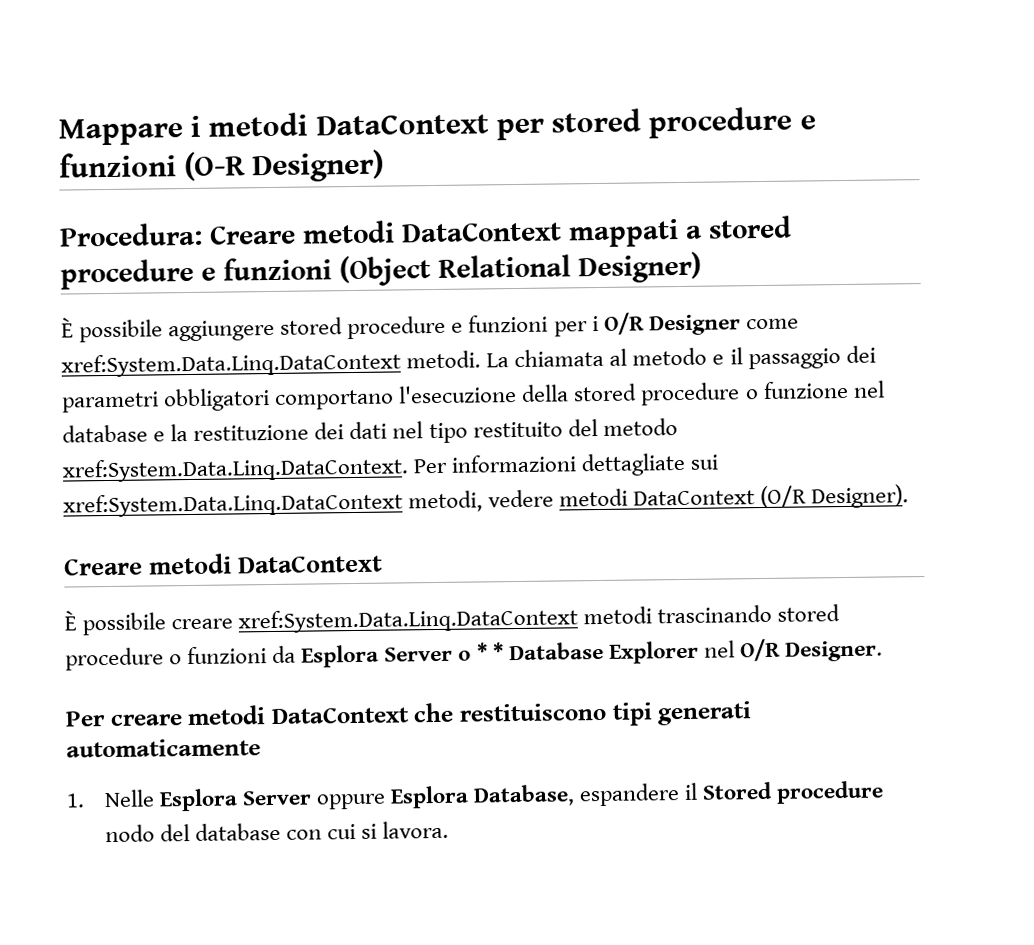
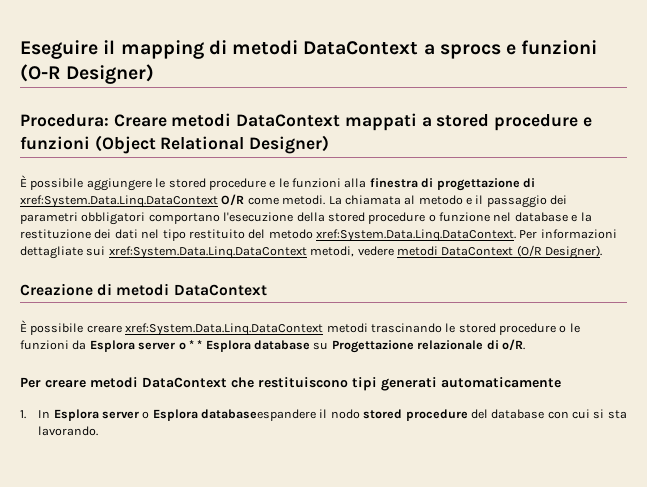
- Mappare i metodi DataContext per stored procedure e funzioni (O-R Designer)
+ Eseguire il mapping di metodi DataContext a sprocs e funzioni (O-R Designer)
- È possibile aggiungere stored procedure e funzioni per i O/R Designer come xref:System.Data.Linq.DataContext metodi.
+ È possibile aggiungere le stored procedure e le funzioni alla finestra di progettazione di xref:System.Data.Linq.DataContext O/R come metodi.
  La chiamata al metodo e il passaggio dei parametri obbligatori comportano l'esecuzione della stored procedure o funzione nel database e la restituzione dei dati nel tipo restituito del metodo xref:System.Data.Linq.DataContext. Per informazioni dettagliate sui xref:System.Data.Linq.DataContext metodi, vedere metodi DataContext (O/R Designer).
- Creare metodi DataContext
+ Creazione di metodi DataContext
- È possibile creare xref:System.Data.Linq.DataContext metodi trascinando stored procedure o funzioni da Esplora Server o * * Database Explorer nel O/R Designer.
+ È possibile creare xref:System.Data.Linq.DataContext metodi trascinando le stored procedure o le funzioni da Esplora server o * * Esplora database su Progettazione relazionale di o/R.
- 1. Nelle Esplora Server oppure Esplora Database, espandere il Stored procedure nodo del database con cui si lavora.
+ 1. In Esplora server o Esplora databaseespandere il nodo stored procedure del database con cui si sta lavorando.

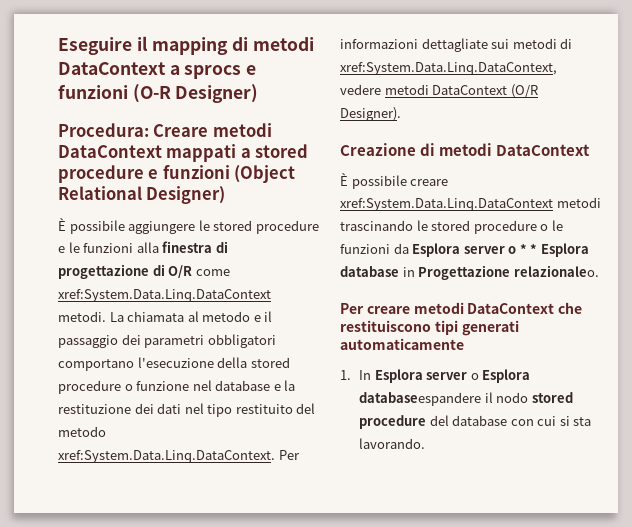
- È possibile aggiungere le stored procedure e le funzioni alla finestra di progettazione di xref:System.Data.Linq.DataContext O/R come metodi.
+ È possibile aggiungere le stored procedure e le funzioni alla finestra di progettazione di O/R come xref:System.Data.Linq.DataContext metodi.
- La chiamata al metodo e il passaggio dei parametri obbligatori comportano l'esecuzione della stored procedure o funzione nel database e la restituzione dei dati nel tipo restituito del metodo xref:System.Data.Linq.DataContext. Per informazioni dettagliate sui xref:System.Data.Linq.DataContext metodi, vedere metodi DataContext (O/R Designer).
+ La chiamata al metodo e il passaggio dei parametri obbligatori comportano l'esecuzione della stored procedure o funzione nel database e la restituzione dei dati nel tipo restituito del metodo xref:System.Data.Linq.DataContext. Per informazioni dettagliate sui metodi di xref:System.Data.Linq.DataContext, vedere metodi DataContext (O/R Designer).
- È possibile creare xref:System.Data.Linq.DataContext metodi trascinando le stored procedure o le funzioni da Esplora server o * * Esplora database su Progettazione relazionale di o/R.
+ È possibile creare xref:System.Data.Linq.DataContext metodi trascinando le stored procedure o le funzioni da Esplora server o * * Esplora database in Progettazione relazionaleo.

